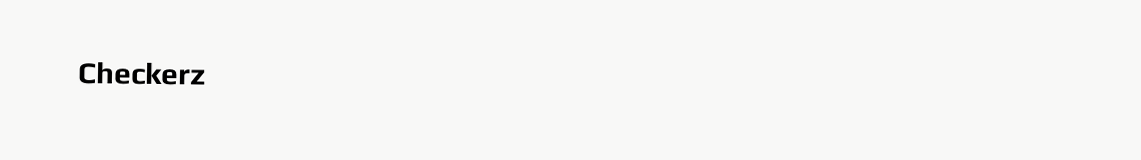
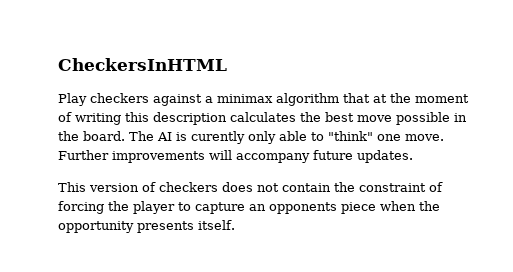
- Checkerz
+ CheckersInHTML
+ Play checkers against a minimax algorithm that at the moment of writing this description calculates the best move possible in the board. The AI is curently only able to "think" one move. Further improvements will accompany future updates.
+ This version of checkers does not contain the constraint of forcing the player to capture an opponents piece when the opportunity presents itself.

